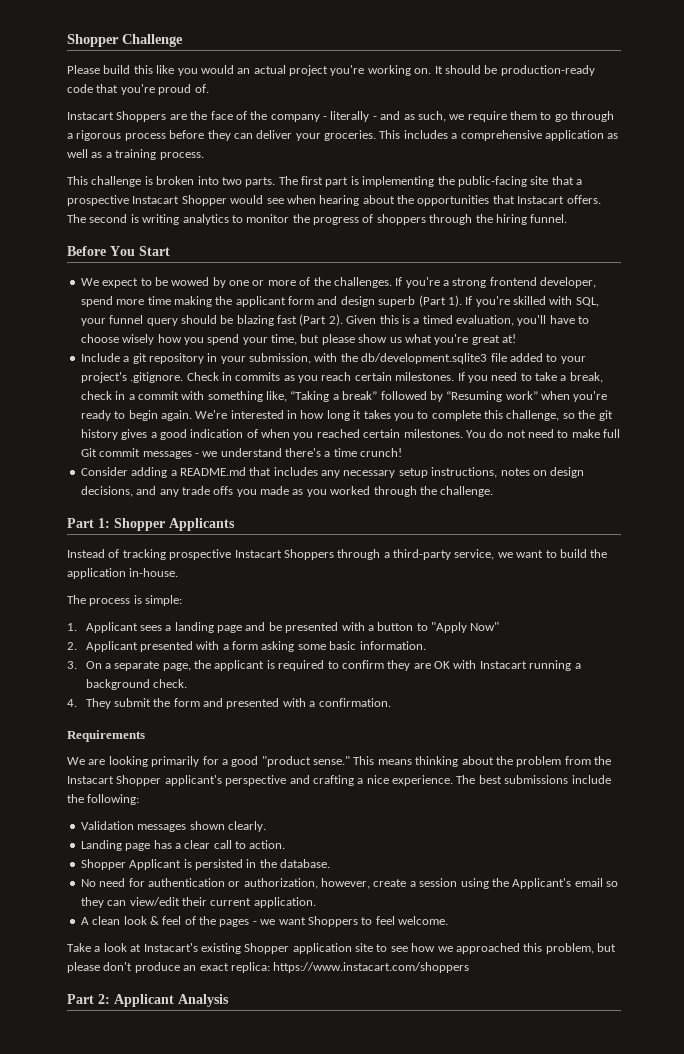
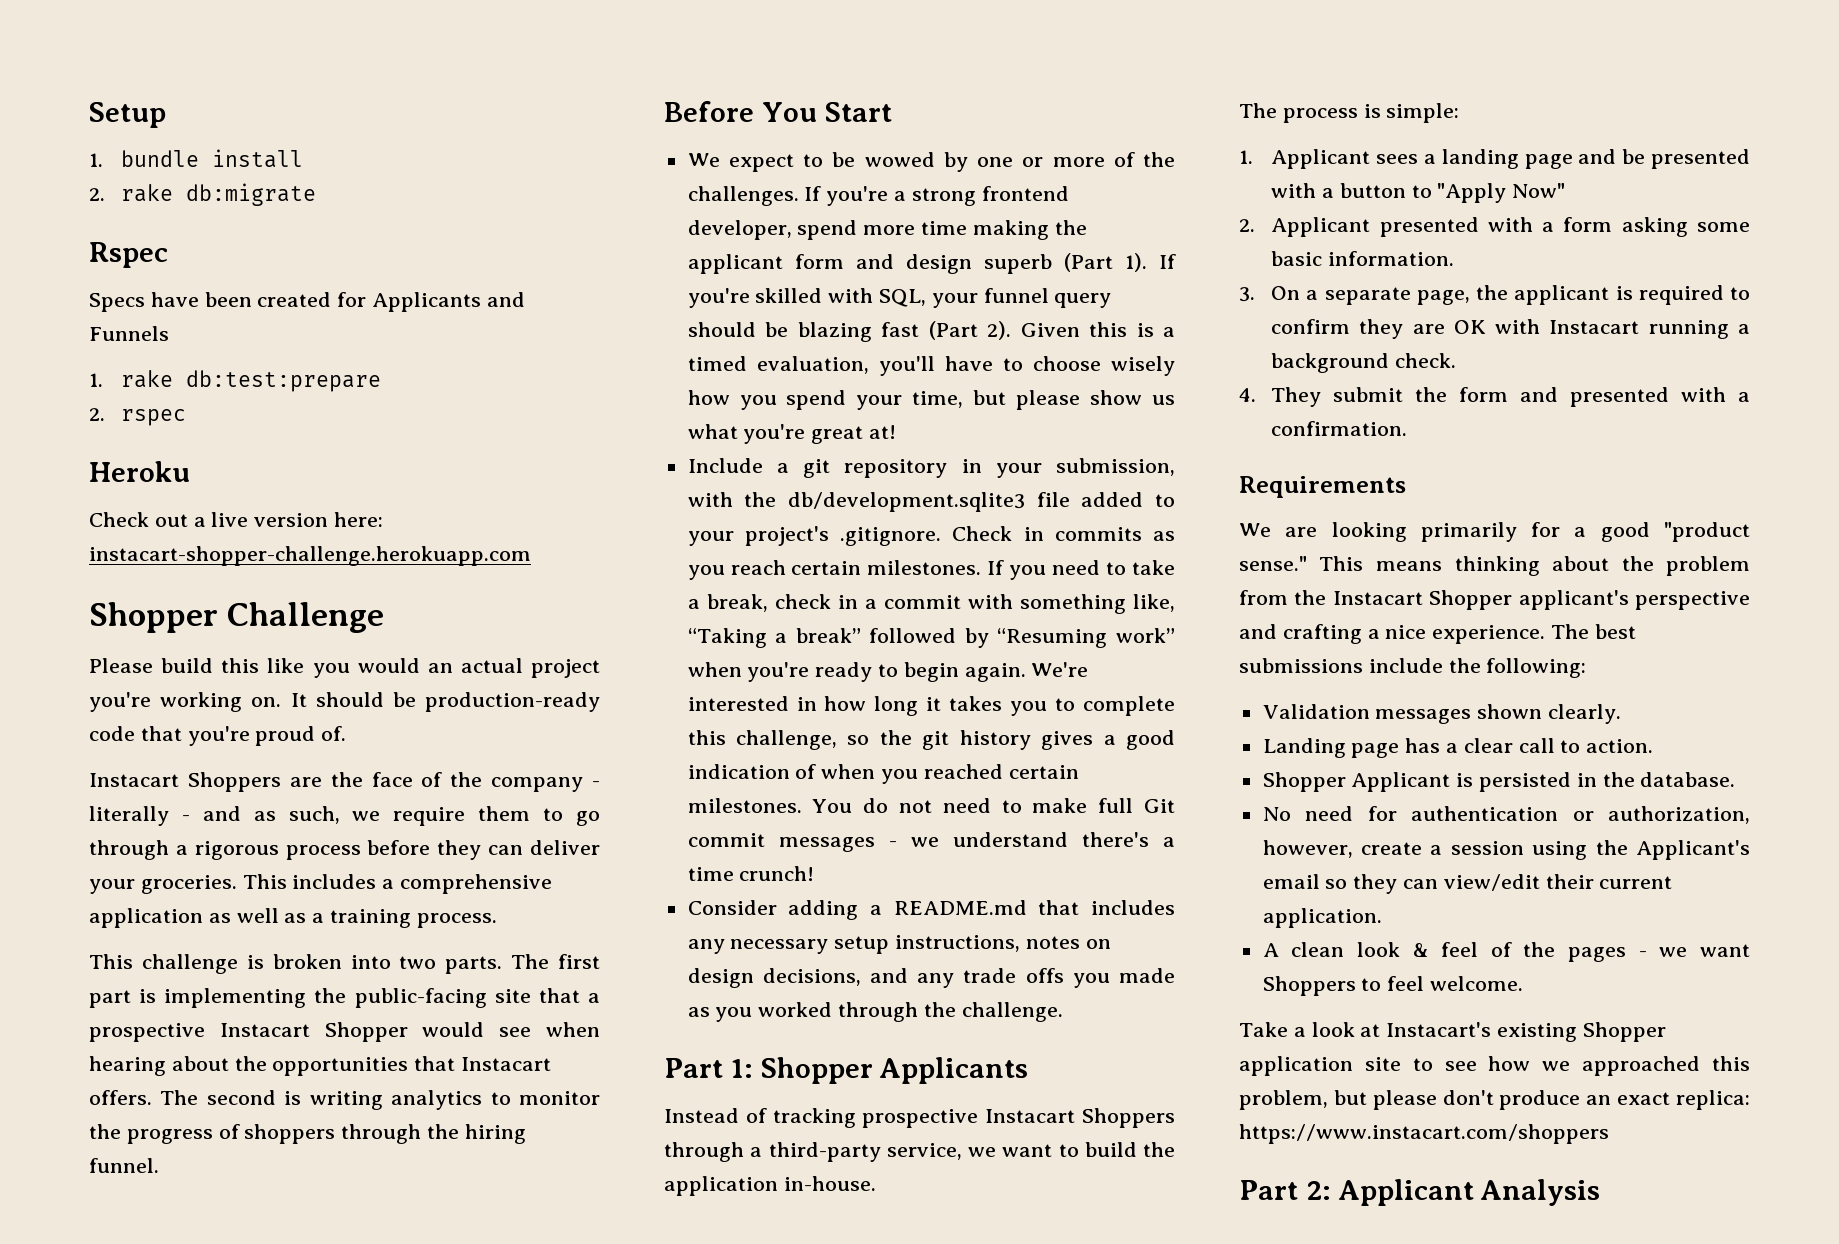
+ Setup
+ 1. bundle install
+ 2. rake db:migrate
+ Rspec
+ Specs have been created for Applicants and Funnels
+ 1. rake db:test:prepare
+ 2. rspec
+ Heroku
+ Check out a live version here: instacart-shopper-challenge.herokuapp.com

